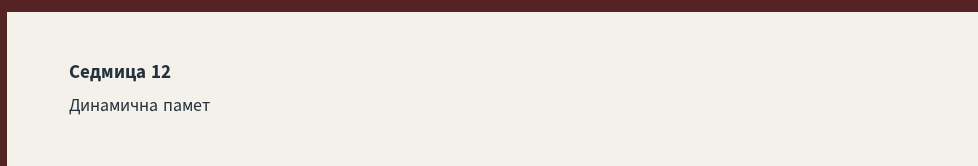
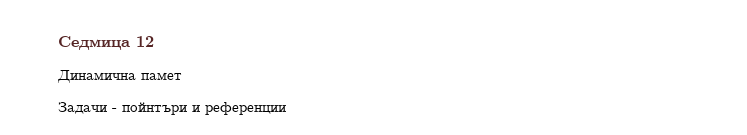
+ Задачи - пойнтъри и референции

